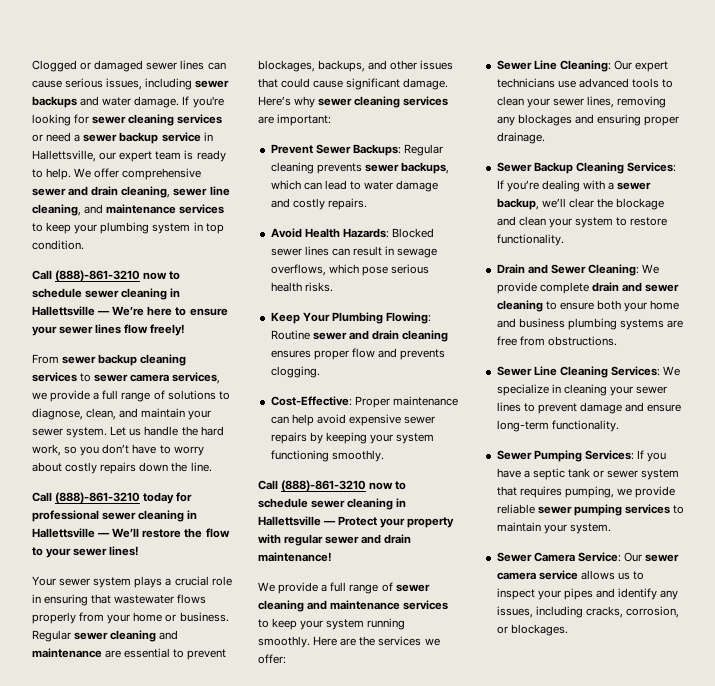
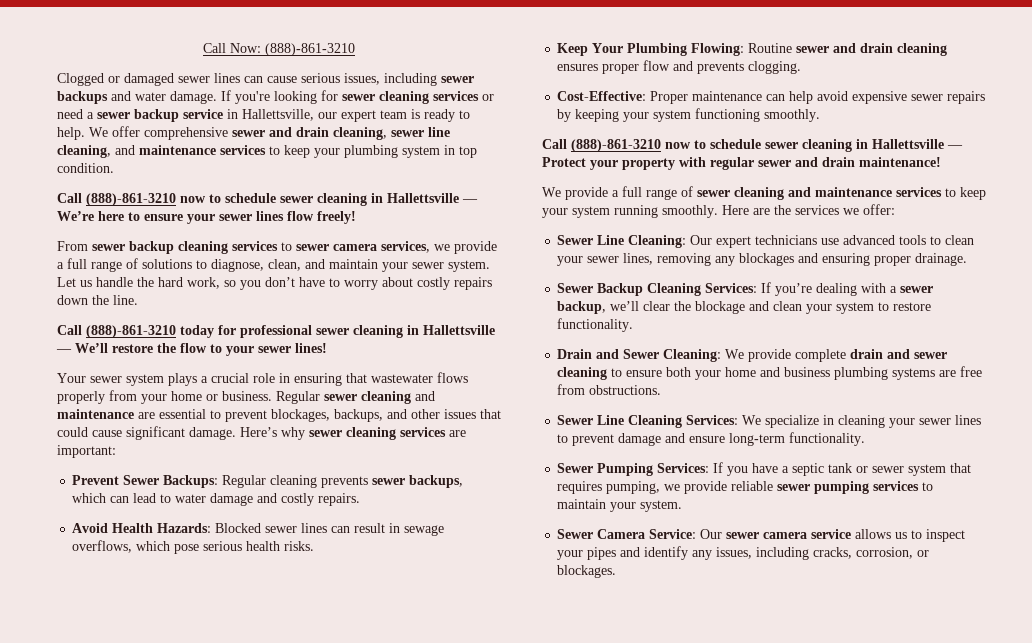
+ Call Now: (888)-861-3210

